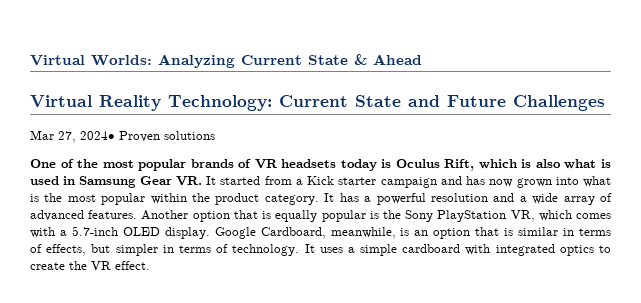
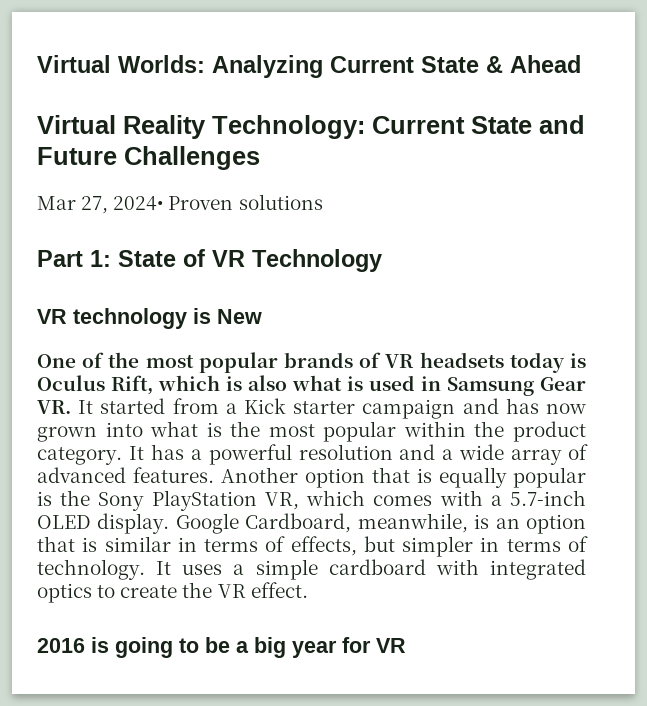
+ Part 1: State of VR Technology
+ VR technology is New
+ 2016 is going to be a big year for VR

